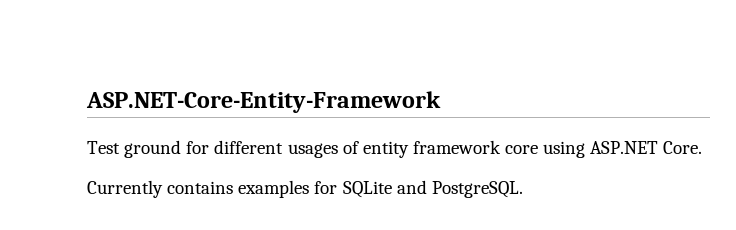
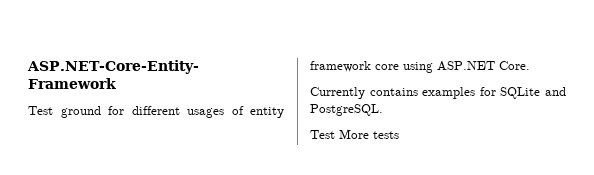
+ Test More tests

